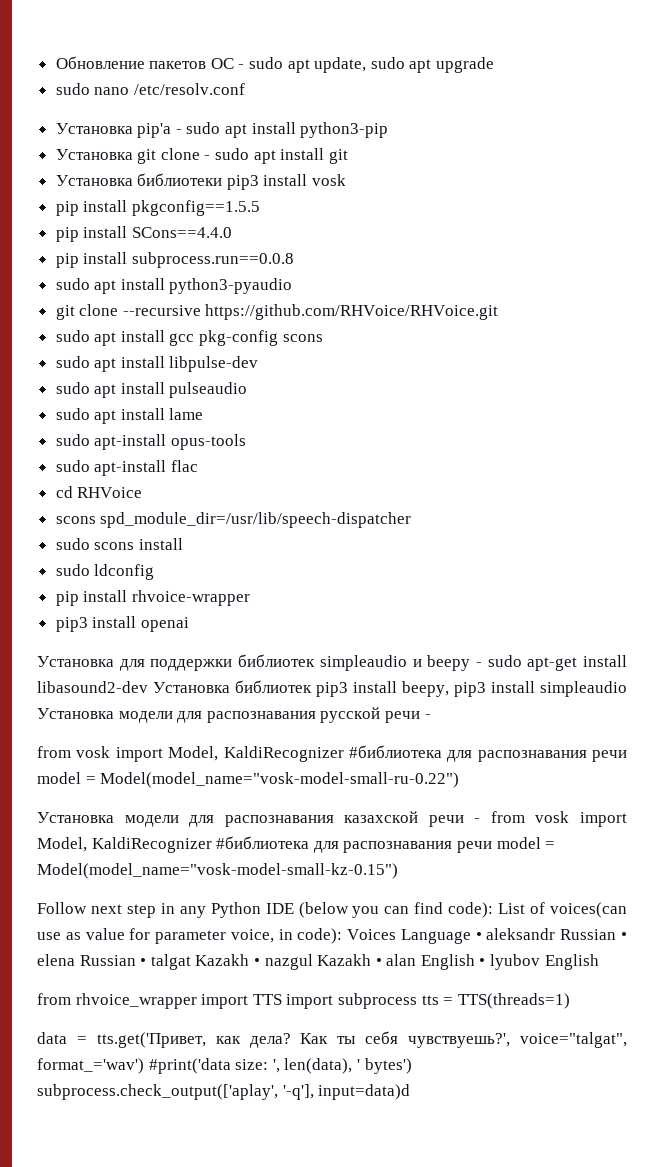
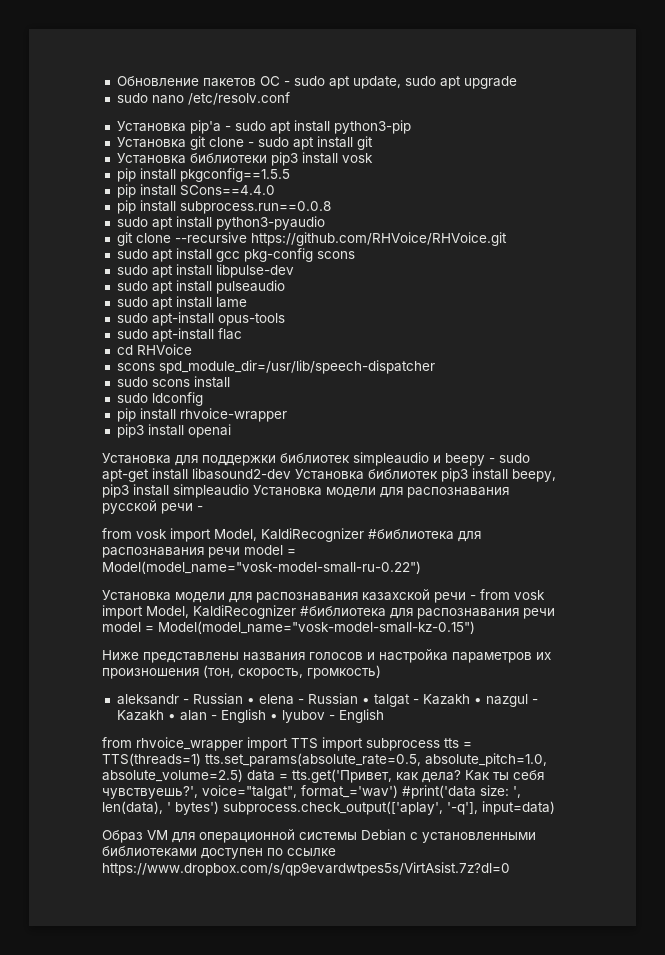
- Follow next step in any Python IDE (below you can find code): List of voices(can use as value for parameter voice, in code): Voices Language • aleksandr Russian • elena Russian • talgat Kazakh • nazgul Kazakh • alan English • lyubov English
+ Ниже представлены названия голосов и настройка параметров их произношения (тон, скорость, громкость)
+ aleksandr - Russian • elena - Russian • talgat - Kazakh • nazgul - Kazakh • alan - English • lyubov - English
- from rhvoice_wrapper import TTS import subprocess tts = TTS(threads=1)
- data = tts.get('Привет, как дела?
+ from rhvoice_wrapper import TTS import subprocess tts = TTS(threads=1) tts.set_params(absolute_rate=0.5, absolute_pitch=1.0, absolute_volume=2.5) data = tts.get('Привет, как дела?
- Как ты себя чувствуешь?', voice="talgat", format_='wav') #print('data size: ', len(data), ' bytes') subprocess.check_output(['aplay', '-q'], input=data)d
+ Как ты себя чувствуешь?', voice="talgat", format_='wav') #print('data size: ', len(data), ' bytes') subprocess.check_output(['aplay', '-q'], input=data)
+ Образ VM для операционной системы Debian с установленными библиотеками доступен по ссылке https://www.dropbox.com/s/qp9evardwtpes5s/VirtAsist.7z?dl=0

